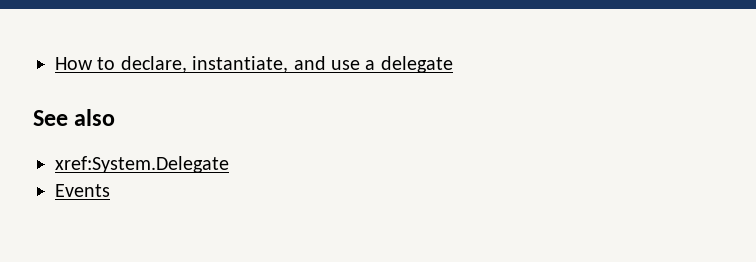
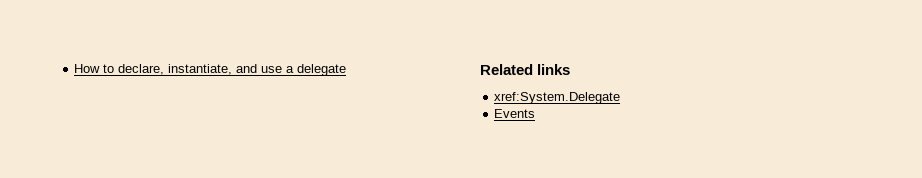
- See also
+ Related links

